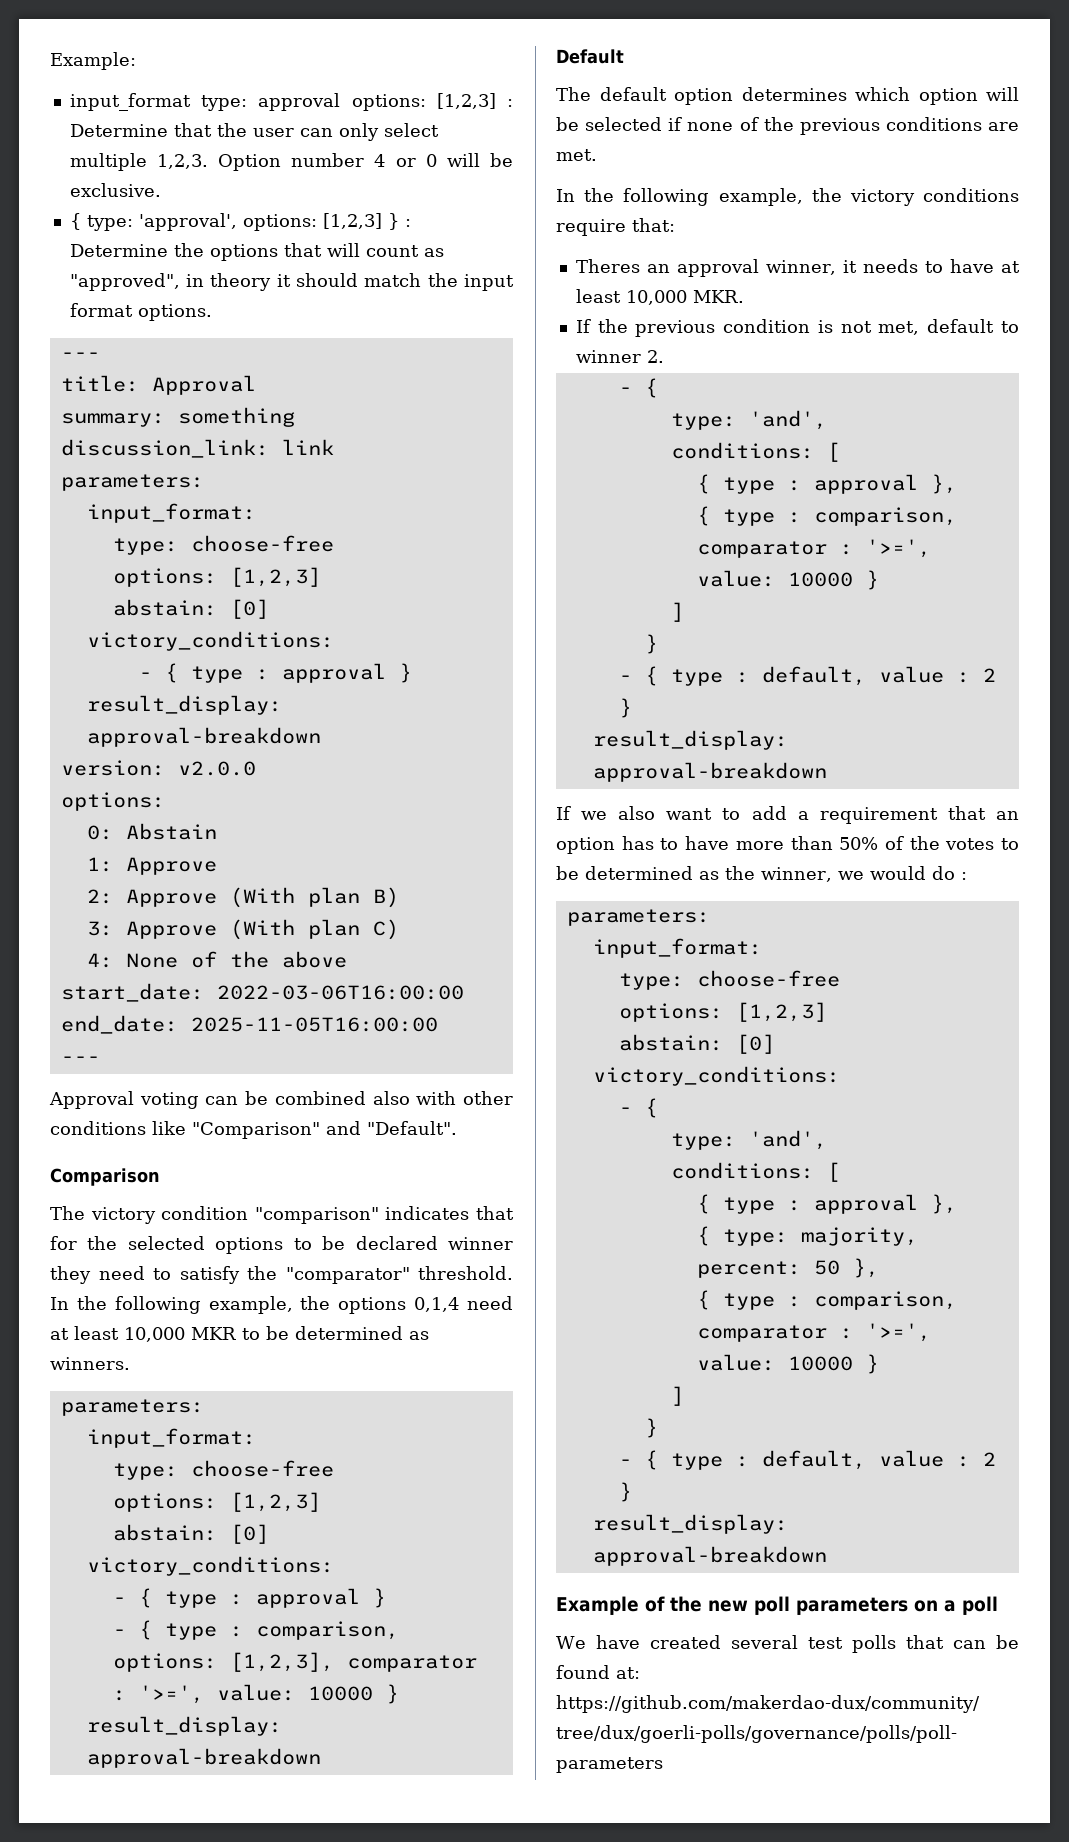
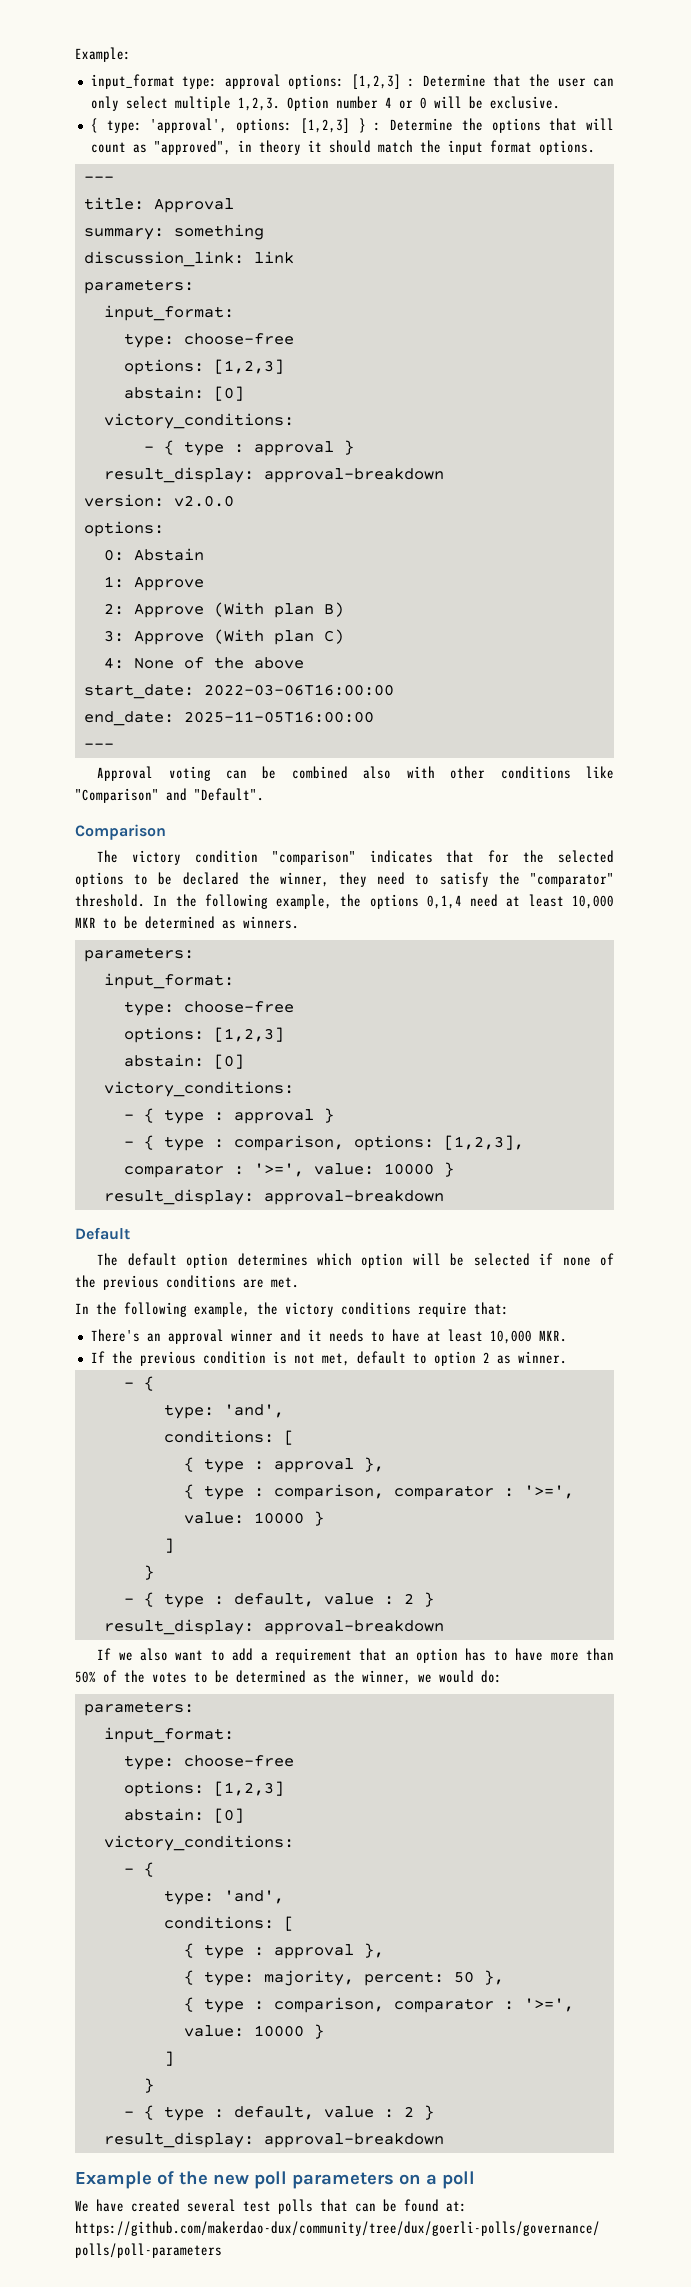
- The victory condition "comparison" indicates that for the selected options to be declared winner they need to satisfy the "comparator" threshold.
+ The victory condition "comparison" indicates that for the selected options to be declared the winner, they need to satisfy the "comparator" threshold.
- Theres an approval winner, it needs to have at least 10,000 MKR.
+ There's an approval winner and it needs to have at least 10,000 MKR.
- If the previous condition is not met, default to winner 2.
+ If the previous condition is not met, default to option 2 as winner.
- If we also want to add a requirement that an option has to have more than 50% of the votes to be determined as the winner, we would do :
+ If we also want to add a requirement that an option has to have more than 50% of the votes to be determined as the winner, we would do:

